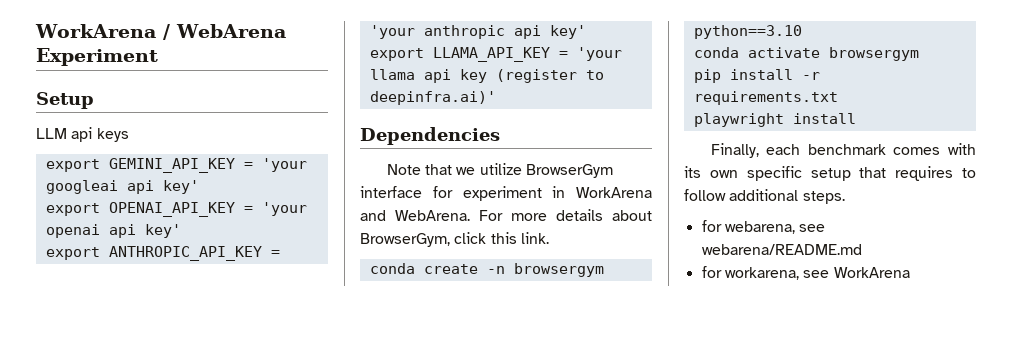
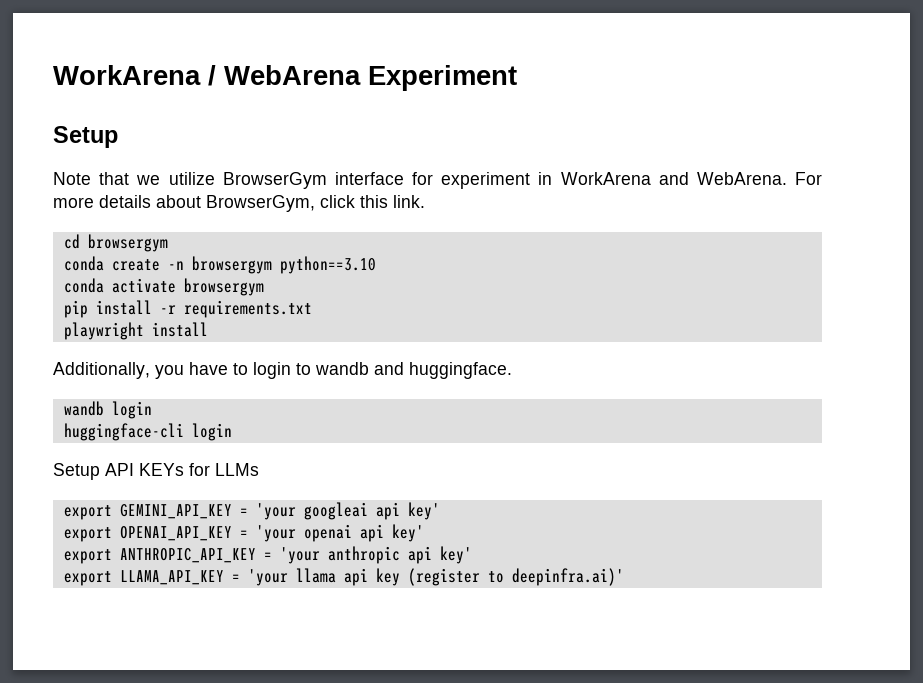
- LLM api keys
+ Note that we utilize BrowserGym interface for experiment in WorkArena and WebArena. For more details about BrowserGym, click this link.
+ cd browsergym
+ conda create -n browsergym python==3.10
+ conda activate browsergym
+ pip install -r requirements.txt
+ playwright install
+ Additionally, you have to login to wandb and huggingface.
+ wandb login
+ huggingface-cli login
+ Setup API KEYs for LLMs
- Dependencies
- Note that we utilize BrowserGym interface for experiment in WorkArena and WebArena. For more details about BrowserGym, click this link.
- conda create -n browsergym python==3.10
- conda activate browsergym
- pip install -r requirements.txt
- playwright install
- Finally, each benchmark comes with its own specific setup that requires to follow additional steps.
- for webarena, see webarena/README.md
- for workarena, see WorkArena

